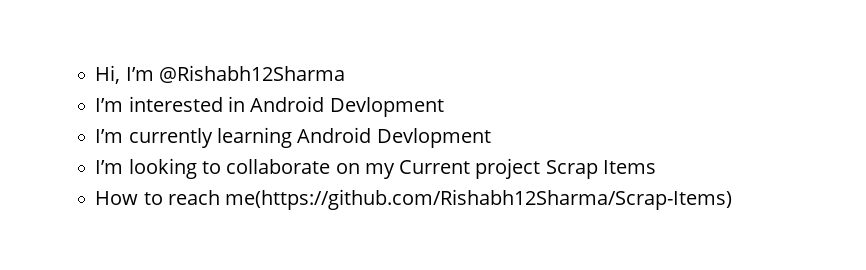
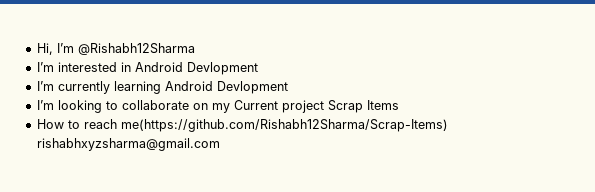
- How to reach me(https://github.com/Rishabh12Sharma/Scrap-Items)
+ How to reach me(https://github.com/Rishabh12Sharma/Scrap-Items) rishabhxyzsharma@gmail.com

